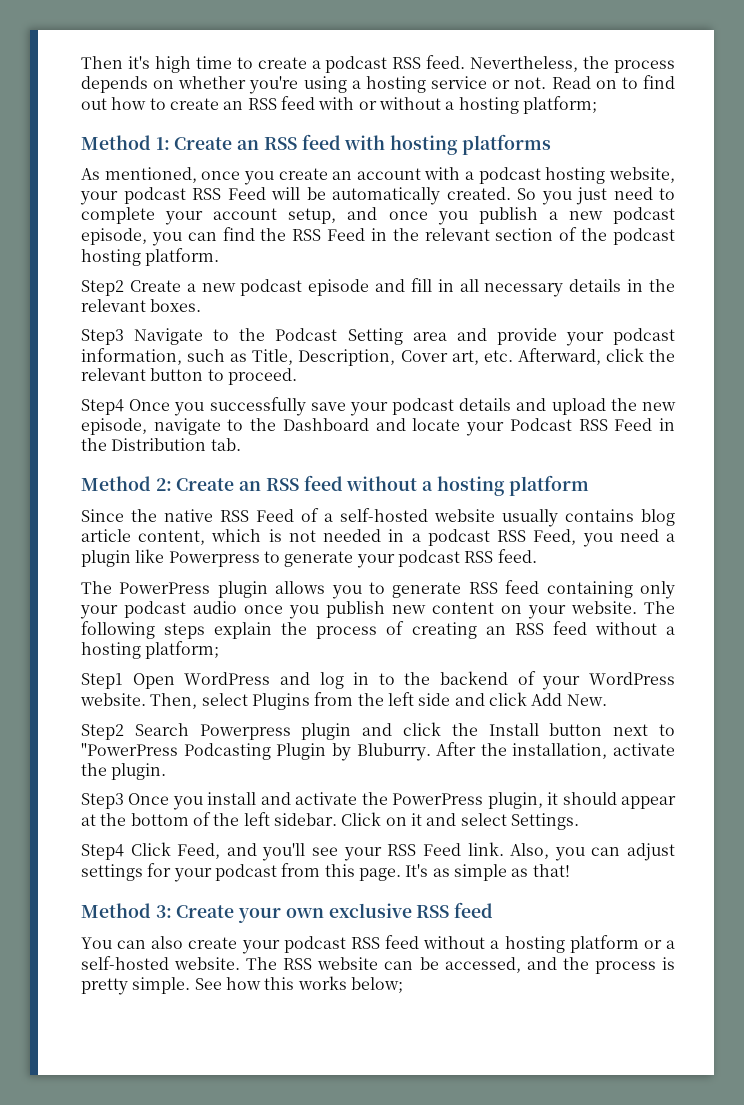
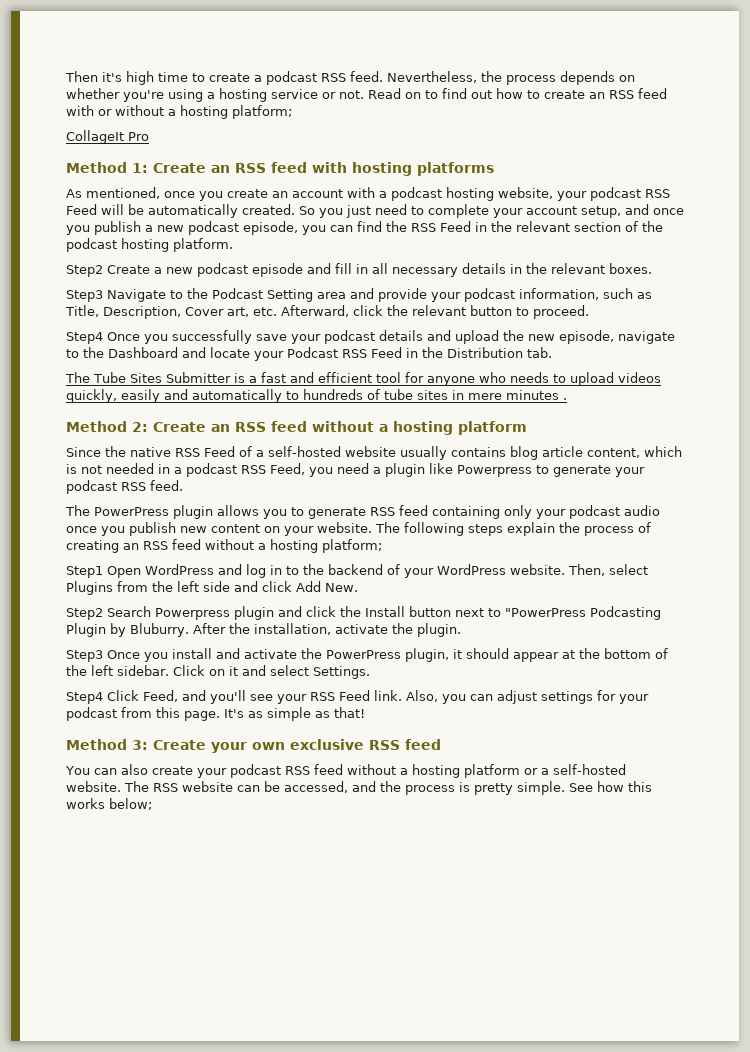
+ CollageIt Pro
+ The Tube Sites Submitter is a fast and efficient tool for anyone who needs to upload videos quickly, easily and automatically to hundreds of tube sites in mere minutes .

